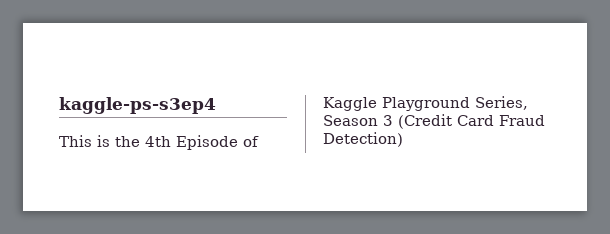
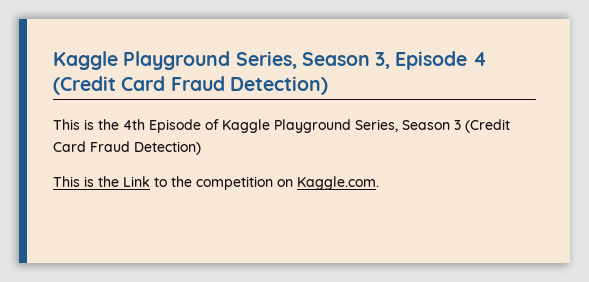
- kaggle-ps-s3ep4
+ Kaggle Playground Series, Season 3, Episode 4 (Credit Card Fraud Detection)
+ This is the Link to the competition on Kaggle.com.

